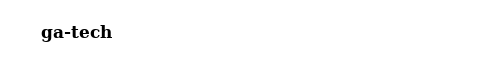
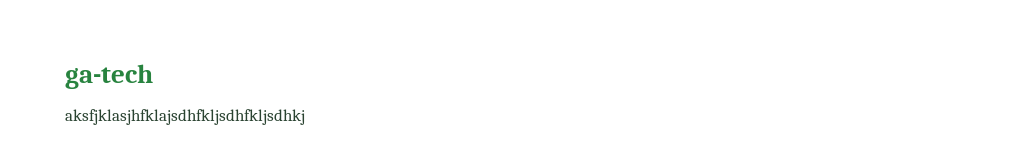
+ aksfjklasjhfklajsdhfkljsdhfkljsdhkj

